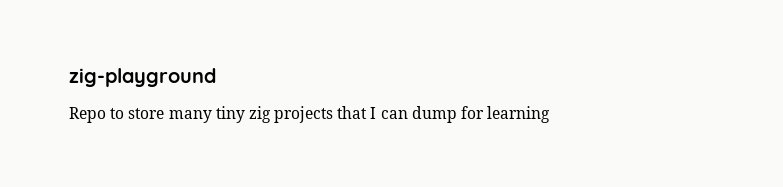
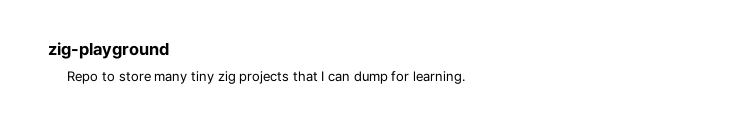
- Repo to store many tiny zig projects that I can dump for learning
+ Repo to store many tiny zig projects that I can dump for learning.

